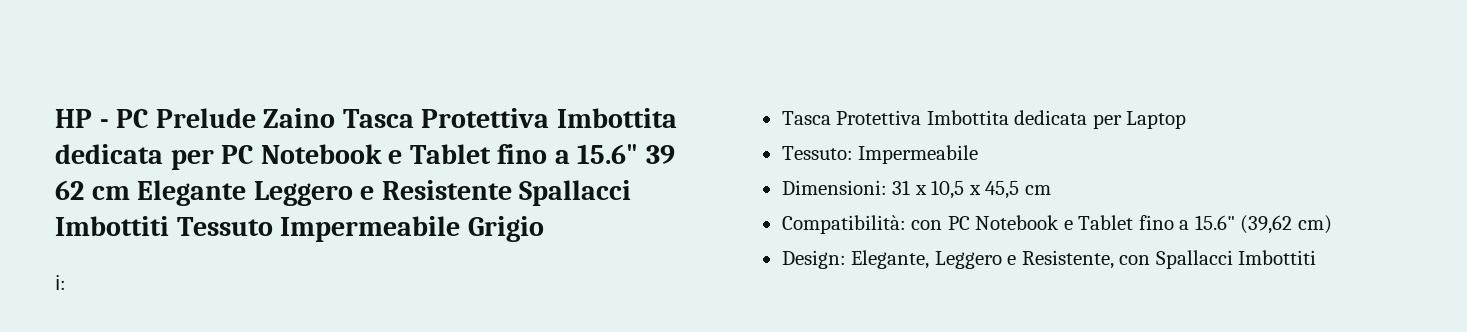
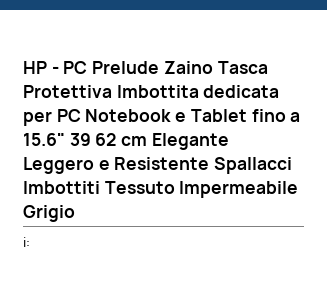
- Tasca Protettiva Imbottita dedicata per Laptop
- Tessuto: Impermeabile
- Dimensioni: 31 x 10,5 x 45,5 cm
- Compatibilità: con PC Notebook e Tablet fino a 15.6" (39,62 cm)
- Design: Elegante, Leggero e Resistente, con Spallacci Imbottiti

